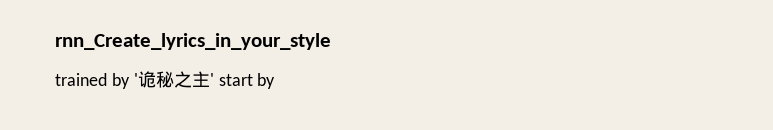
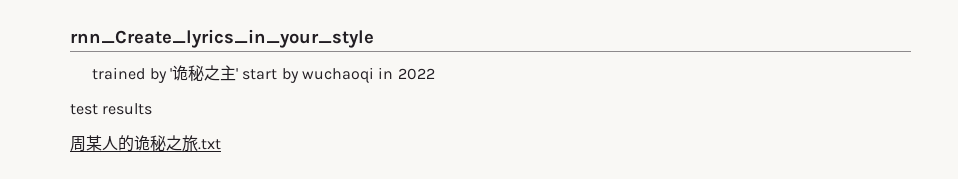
- trained by '诡秘之主' start by
+ trained by '诡秘之主' start by wuchaoqi in 2022
+ test results
+ 周某人的诡秘之旅.txt

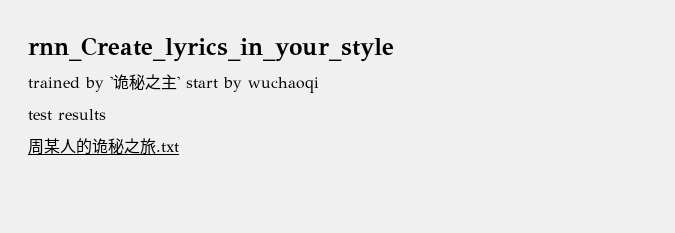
- trained by '诡秘之主' start by wuchaoqi in 2022
+ trained by '诡秘之主' start by wuchaoqi

